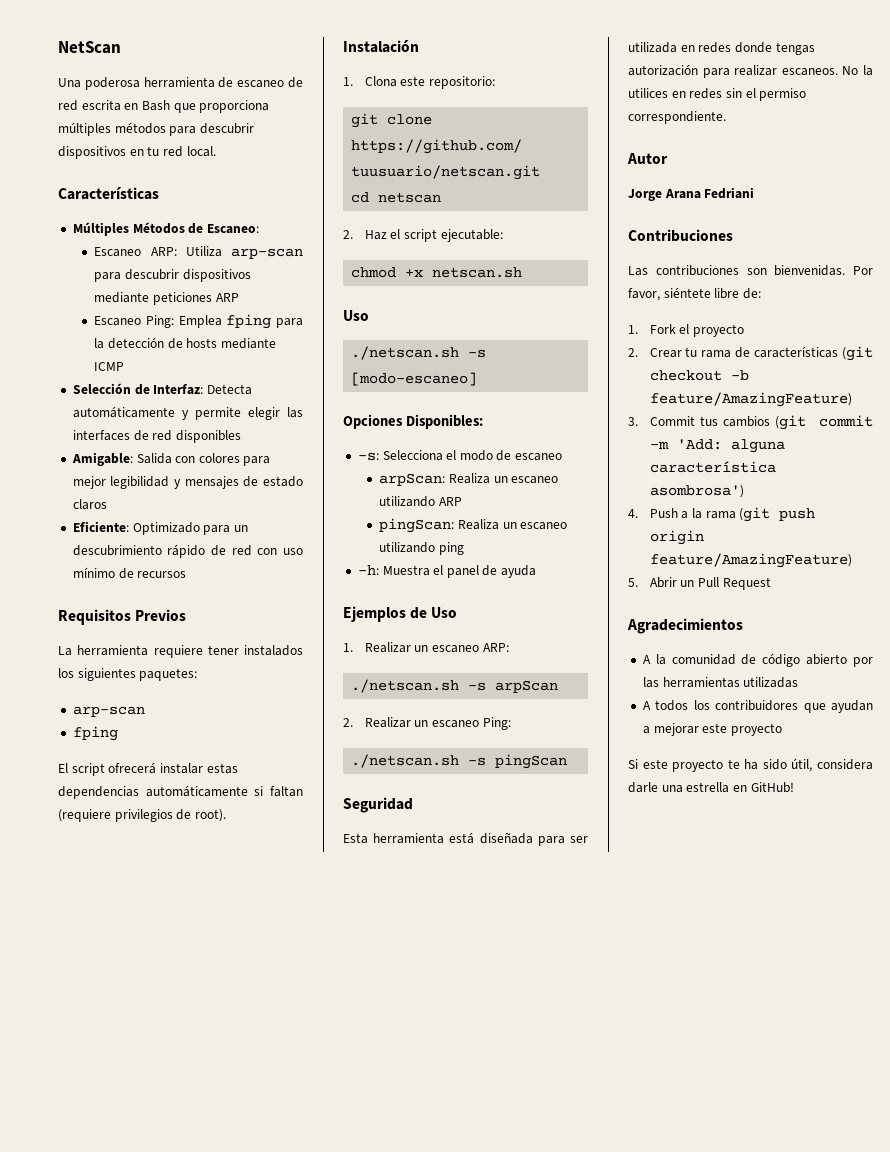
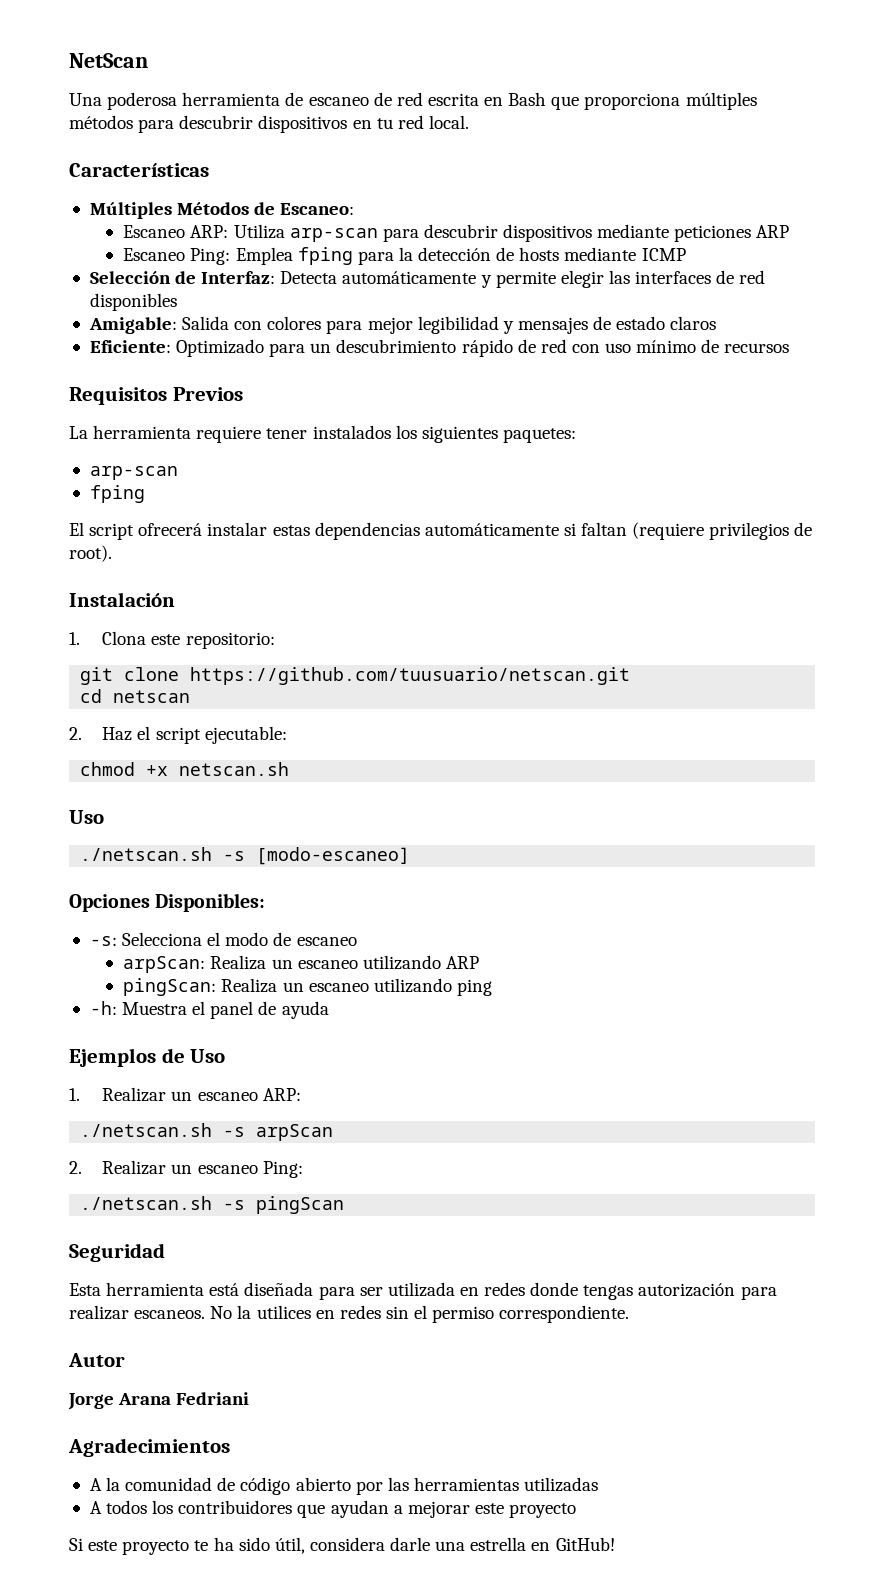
- Contribuciones
- Las contribuciones son bienvenidas. Por favor, siéntete libre de:
- 1. Fork el proyecto
- 2. Crear tu rama de características (git checkout -b feature/AmazingFeature)
- 3. Commit tus cambios (git commit -m 'Add: alguna característica asombrosa')
- 4. Push a la rama (git push origin feature/AmazingFeature)
- 5. Abrir un Pull Request

